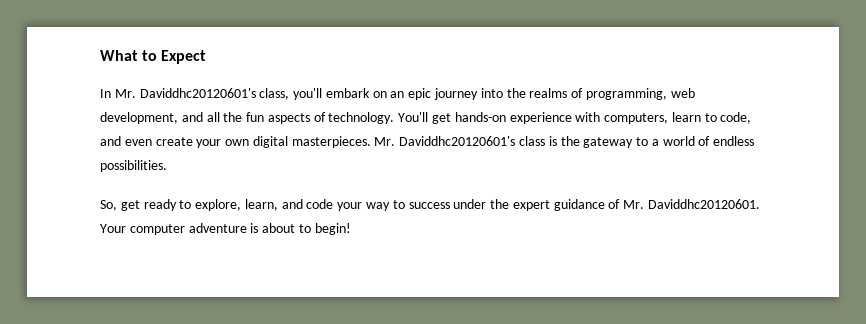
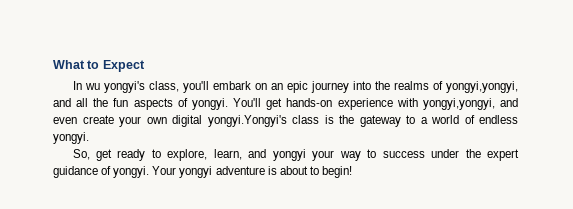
- In Mr. Daviddhc20120601's class, you'll embark on an epic journey into the realms of programming, web development, and all the fun aspects of technology.
+ In wu yongyi's class, you'll embark on an epic journey into the realms of yongyi,yongyi, and all the fun aspects of yongyi.
- You'll get hands-on experience with computers, learn to code, and even create your own digital masterpieces. Mr. Daviddhc20120601's class is the gateway to a world of endless possibilities.
+ You'll get hands-on experience with yongyi,yongyi, and even create your own digital yongyi.Yongyi's class is the gateway to a world of endless yongyi.
- So, get ready to explore, learn, and code your way to success under the expert guidance of Mr. Daviddhc20120601. Your computer adventure is about to begin!
+ So, get ready to explore, learn, and yongyi your way to success under the expert guidance of yongyi. Your yongyi adventure is about to begin!

